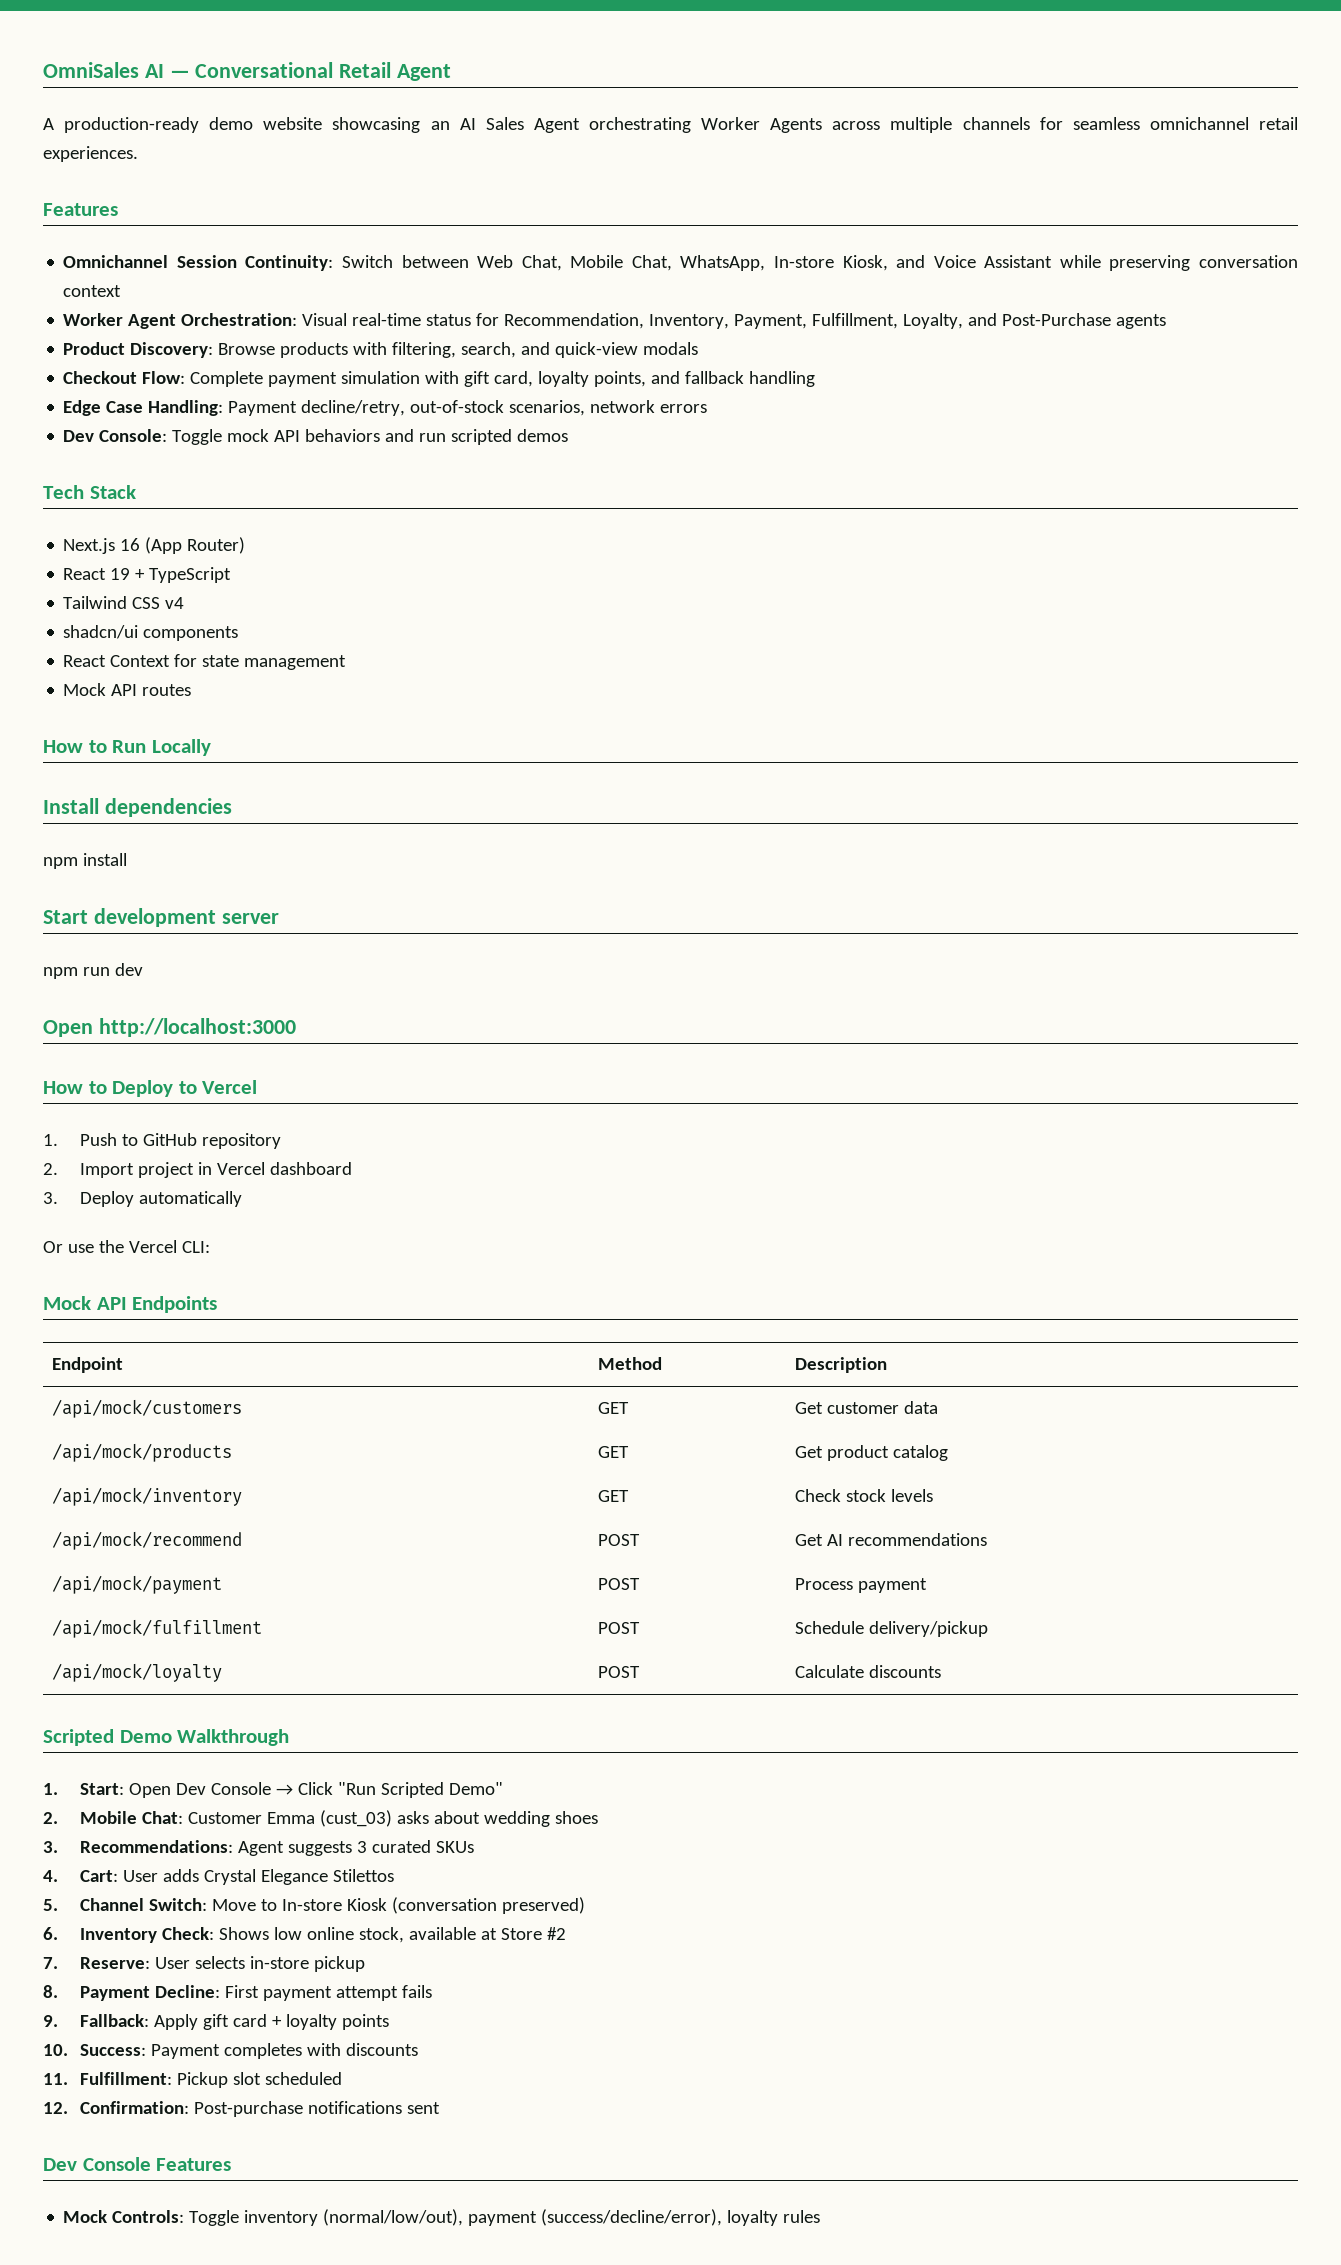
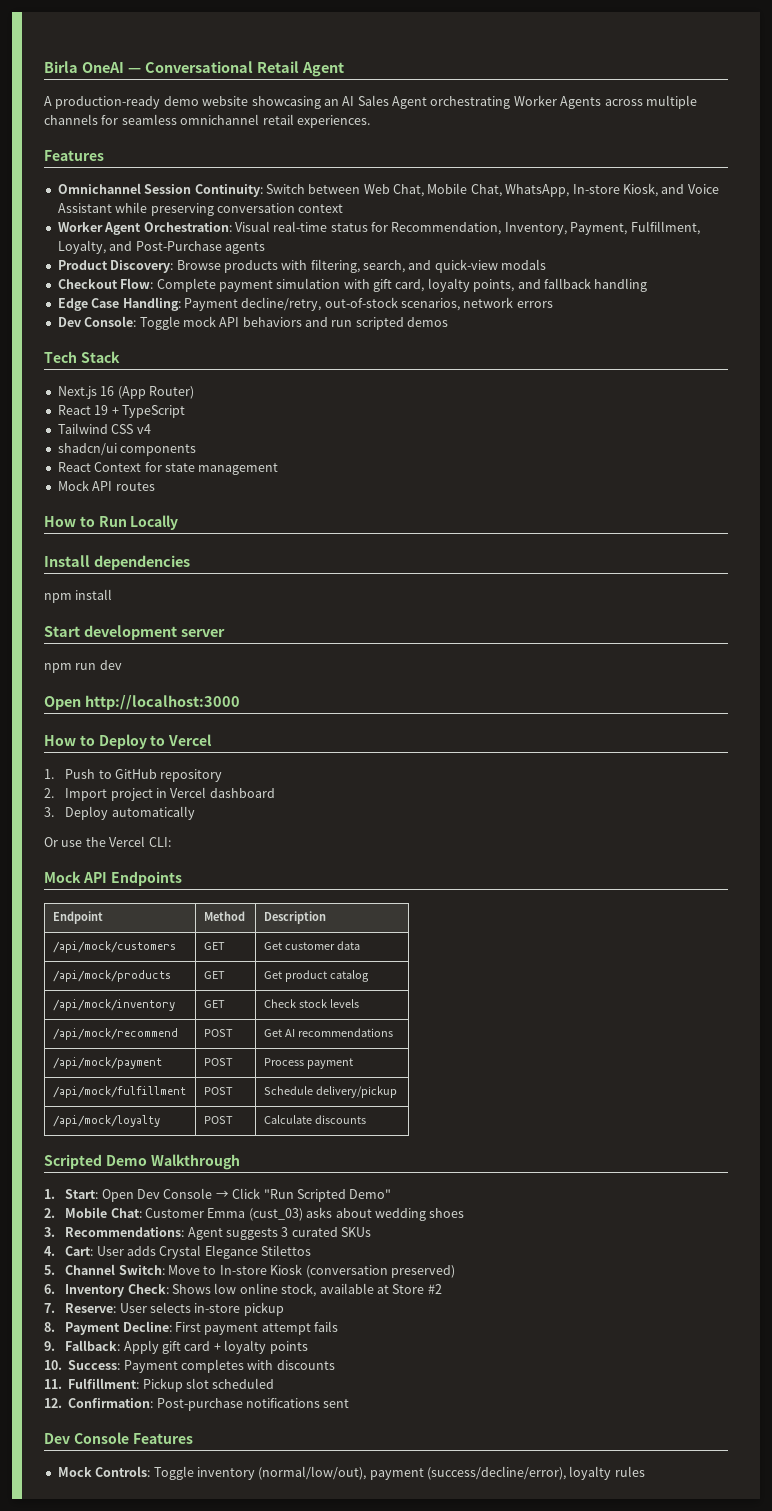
- OmniSales AI — Conversational Retail Agent
+ Birla OneAI — Conversational Retail Agent

